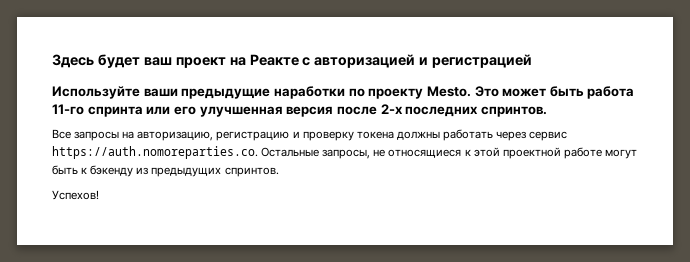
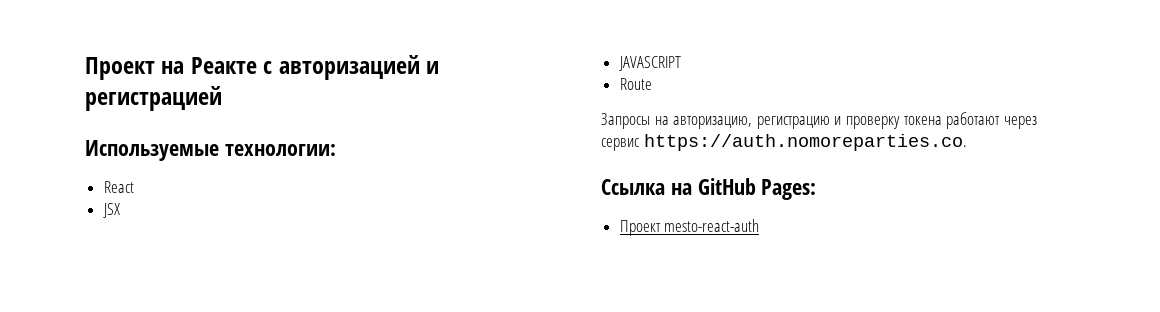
- Здесь будет ваш проект на Реакте с авторизацией и регистрацией
+ Проект на Реакте с авторизацией и регистрацией
- Используйте ваши предыдущие наработки по проекту Mesto. Это может быть работа 11-го спринта или его улучшенная версия после 2-х последних спринтов.
- Все запросы на авторизацию, регистрацию и проверку токена должны работать через сервис https://auth.nomoreparties.co. Остальные запросы, не относящиеся к этой проектной работе могут быть к бэкенду из предыдущих спринтов.
- Успехов!
+ Используемые технологии:
+ React
+ JSX
+ JAVASCRIPT
+ Route
+ Запросы на авторизацию, регистрацию и проверку токена работают через сервис https://auth.nomoreparties.co.
+ Ссылка на GitHub Pages:
+ Проект mesto-react-auth

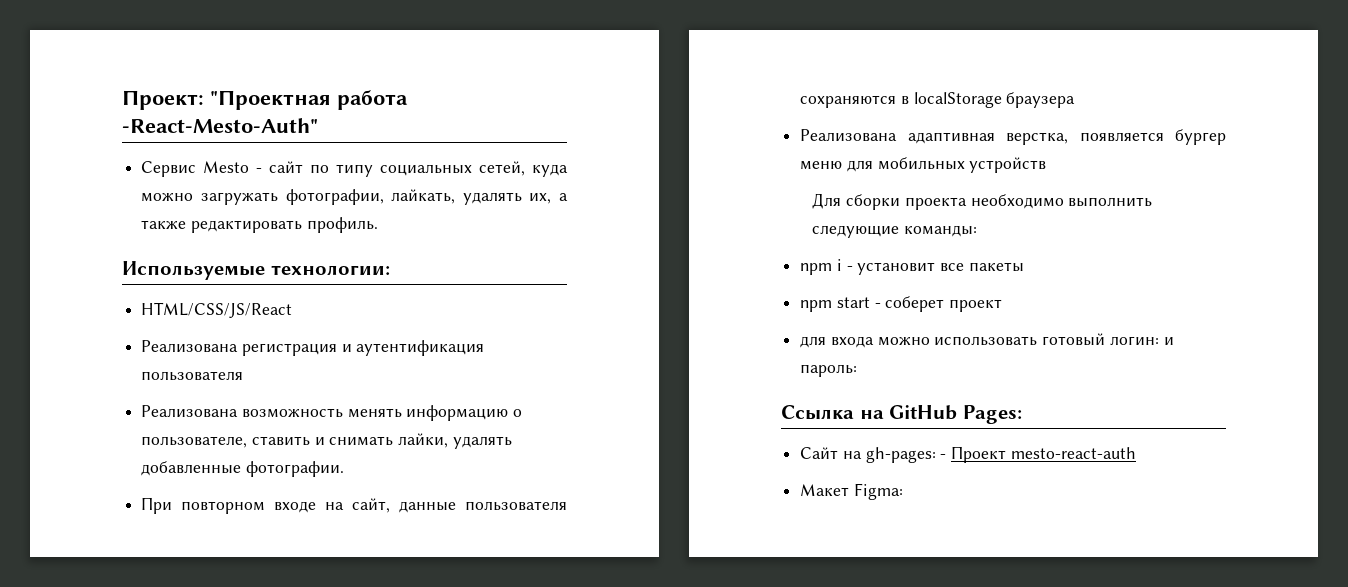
- Проект на Реакте с авторизацией и регистрацией
+ Проект: "Проектная работа -React-Mesto-Auth"
+ Cервис Mesto - сайт по типу социальных сетей, куда можно загружать фотографии, лайкать, удалять их, а также редактировать профиль.
  Используемые технологии:
- React
- JSX
- JAVASCRIPT
- Route
- Запросы на авторизацию, регистрацию и проверку токена работают через сервис https://auth.nomoreparties.co.
+ HTML/CSS/JS/React
+ Реализована регистрация и аутентификация пользователя
+ Реализована возможность менять информацию о пользователе, ставить и снимать лайки, удалять добавленные фотографии.
+ При повторном входе на сайт, данные пользователя сохраняются в localStorage браузера
+ Реализована адаптивная верстка, появляется бургер меню для мобильных устройств
+ Для сборки проекта необходимо выполнить следующие команды:
+ npm i - установит все пакеты
+ npm start - соберет проект
+ для входа можно использовать готовый логин: и пароль:
- Проект mesto-react-auth
+ Сайт на gh-pages: - Проект mesto-react-auth
+ Макет Figma:

